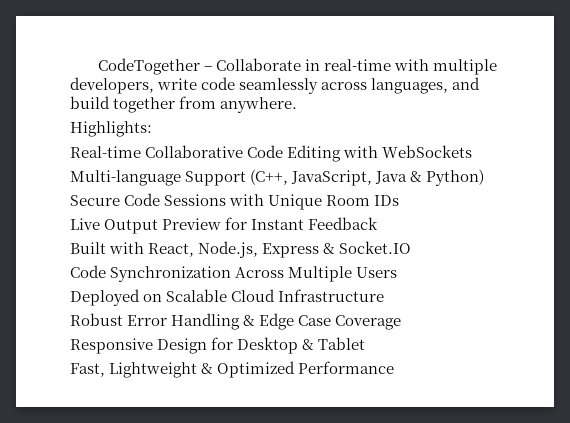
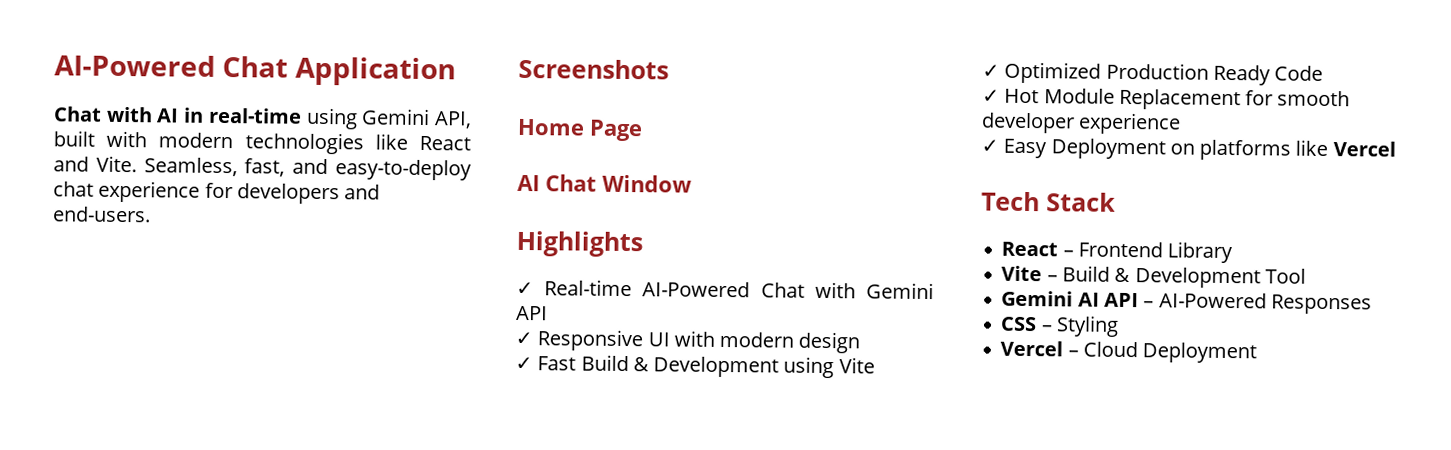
- CodeTogether – Collaborate in real-time with multiple developers, write code seamlessly across languages, and build together from anywhere.
- Highlights:
- Real-time Collaborative Code Editing with WebSockets
- Multi-language Support (C++, JavaScript, Java & Python)
- Secure Code Sessions with Unique Room IDs
- Live Output Preview for Instant Feedback
- Built with React, Node.js, Express & Socket.IO
- Code Synchronization Across Multiple Users
- Deployed on Scalable Cloud Infrastructure
- Robust Error Handling & Edge Case Coverage
- Responsive Design for Desktop & Tablet
- Fast, Lightweight & Optimized Performance
+ AI-Powered Chat Application
+ Chat with AI in real-time using Gemini API, built with modern technologies like React and Vite. Seamless, fast, and easy-to-deploy chat experience for developers and end-users.
+ Screenshots
+ Home Page
+ AI Chat Window
+ Highlights
+ ✓ Real-time AI-Powered Chat with Gemini API
+ ✓ Responsive UI with modern design
+ ✓ Fast Build & Development using Vite
+ ✓ Optimized Production Ready Code
+ ✓ Hot Module Replacement for smooth developer experience
+ ✓ Easy Deployment on platforms like Vercel
+ Tech Stack
+ React – Frontend Library
+ Vite – Build & Development Tool
+ Gemini AI API – AI-Powered Responses
+ CSS – Styling
+ Vercel – Cloud Deployment

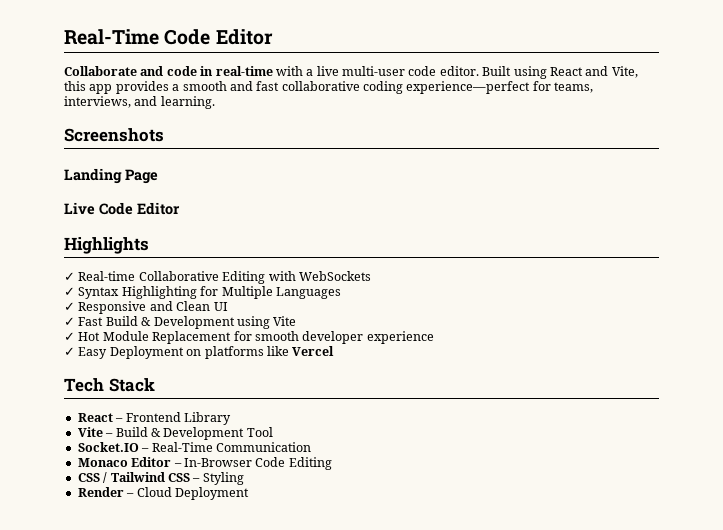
- AI-Powered Chat Application
- Chat with AI in real-time using Gemini API, built with modern technologies like React and Vite. Seamless, fast, and easy-to-deploy chat experience for developers and end-users.
+ Real-Time Code Editor
+ Collaborate and code in real-time with a live multi-user code editor. Built using React and Vite, this app provides a smooth and fast collaborative coding experience—perfect for teams, interviews, and learning.
- Home Page
+ Landing Page
- AI Chat Window
+ Live Code Editor
- ✓ Real-time AI-Powered Chat with Gemini API
+ ✓ Real-time Collaborative Editing with WebSockets
+ ✓ Syntax Highlighting for Multiple Languages
- ✓ Responsive UI with modern design
+ ✓ Responsive and Clean UI
- ✓ Optimized Production Ready Code
- Gemini AI API – AI-Powered Responses
- CSS – Styling
+ Socket.IO – Real-Time Communication
+ Monaco Editor – In-Browser Code Editing
+ CSS / Tailwind CSS – Styling
- Vercel – Cloud Deployment
+ Render – Cloud Deployment

